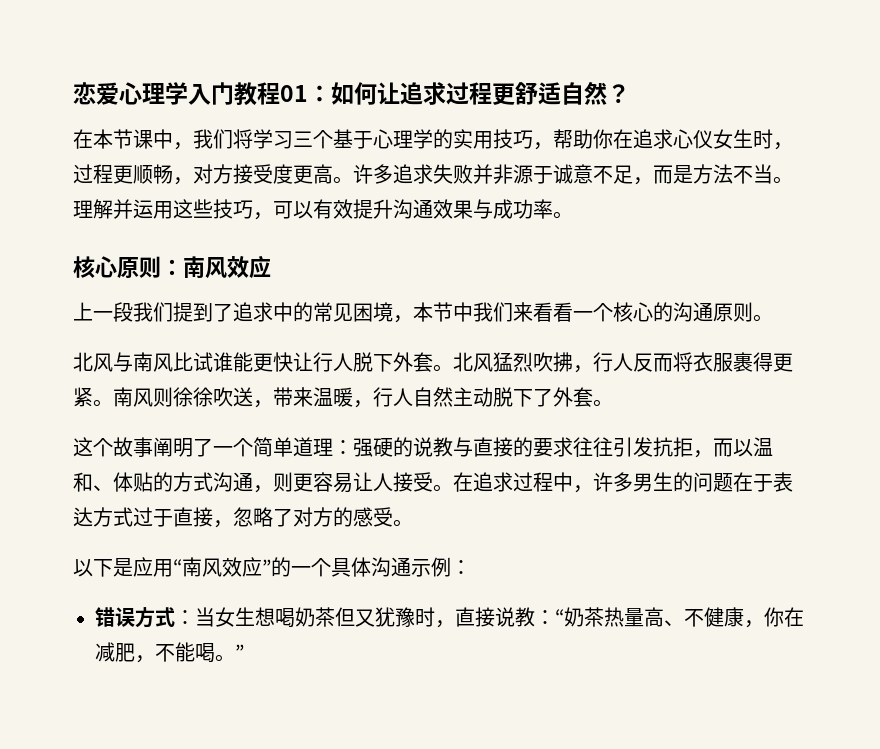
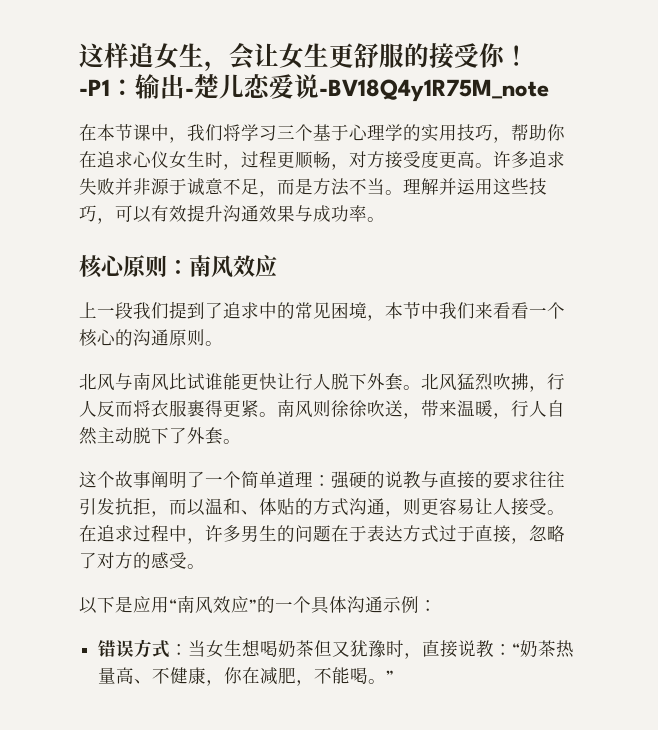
- 恋爱心理学入门教程01：如何让追求过程更舒适自然？
+ 这样追女生，会让女生更舒服的接受你！-P1：输出-楚儿恋爱说-BV18Q4y1R75M_note

